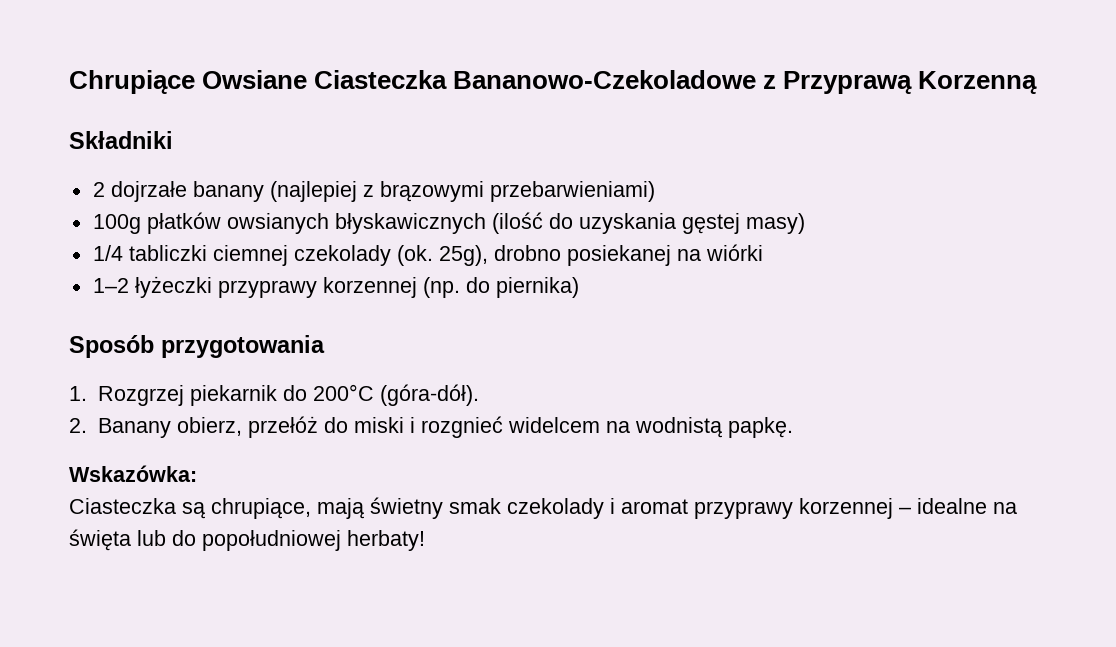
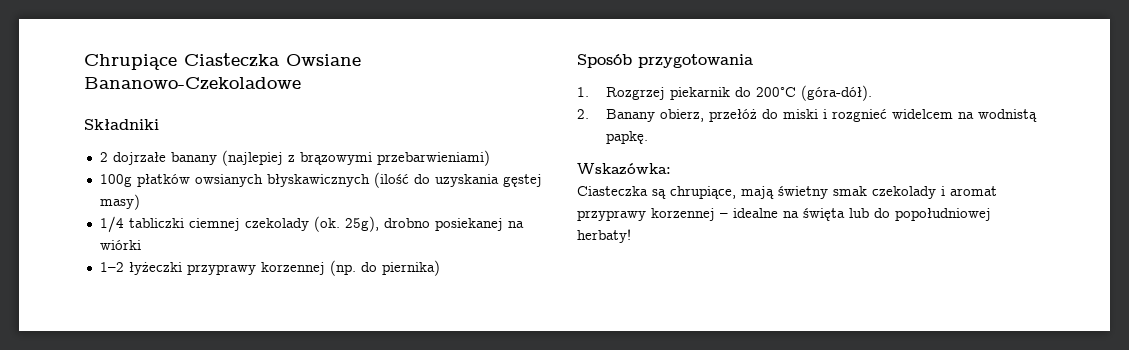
- Chrupiące Owsiane Ciasteczka Bananowo-Czekoladowe z Przyprawą Korzenną
+ Chrupiące Ciasteczka Owsiane Bananowo-Czekoladowe

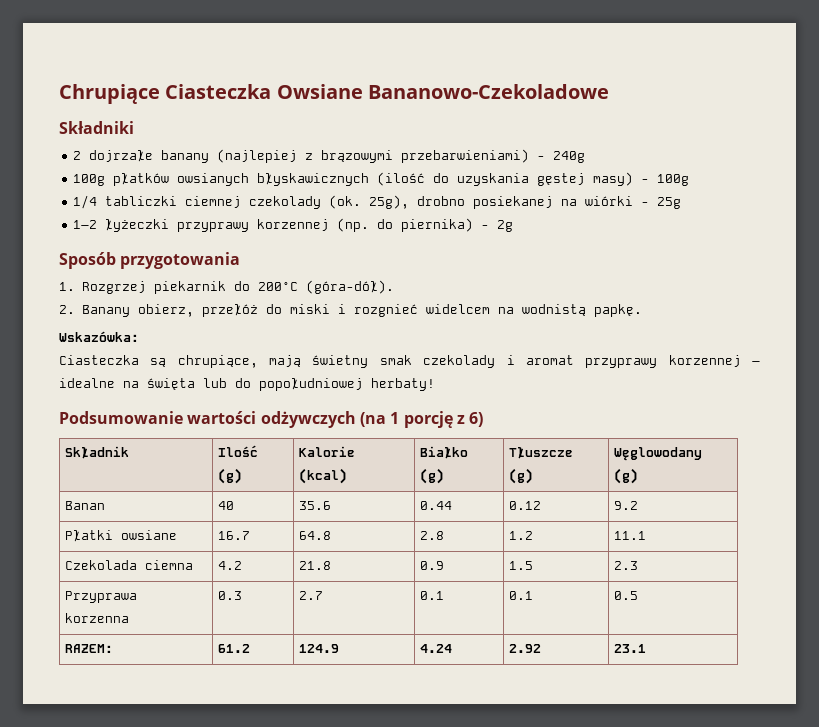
- 2 dojrzałe banany (najlepiej z brązowymi przebarwieniami)
+ 2 dojrzałe banany (najlepiej z brązowymi przebarwieniami) - 240g
- 100g płatków owsianych błyskawicznych (ilość do uzyskania gęstej masy)
+ 100g płatków owsianych błyskawicznych (ilość do uzyskania gęstej masy) - 100g
- 25g), drobno posiekanej na wiórki
+ 25g), drobno posiekanej na wiórki - 25g
- 1–2 łyżeczki przyprawy korzennej (np. do piernika)
+ 1–2 łyżeczki przyprawy korzennej (np. do piernika) - 2g
+ Podsumowanie wartości odżywczych (na 1 porcję z 6)
+ Składnik | Ilość (g) | Kalorie (kcal) | Białko (g) | Tłuszcze (g) | Węglowodany (g)
+ Banan | 40 | 35.6 | 0.44 | 0.12 | 9.2
+ Płatki owsiane | 16.7 | 64.8 | 2.8 | 1.2 | 11.1
+ Czekolada ciemna | 4.2 | 21.8 | 0.9 | 1.5 | 2.3
+ Przyprawa korzenna | 0.3 | 2.7 | 0.1 | 0.1 | 0.5
+ RAZEM: | 61.2 | 124.9 | 4.24 | 2.92 | 23.1

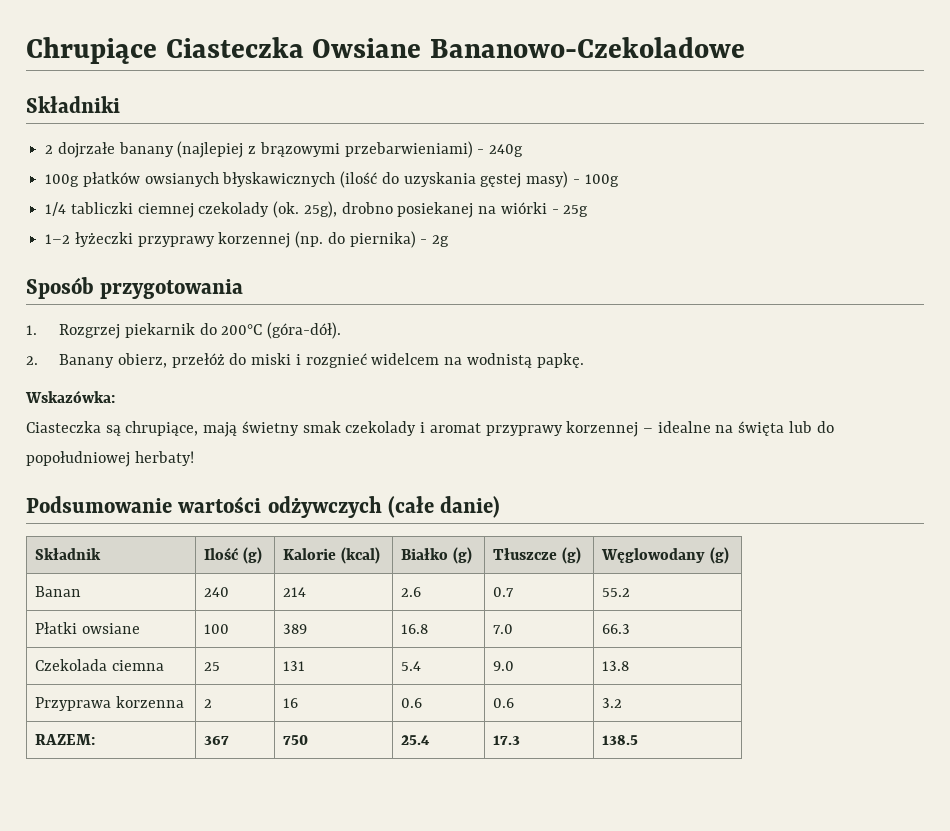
- Podsumowanie wartości odżywczych (na 1 porcję z 6)
+ Podsumowanie wartości odżywczych (całe danie)
- Banan | 40 | 35.6 | 0.44 | 0.12 | 9.2
- Płatki owsiane | 16.7 | 64.8 | 2.8 | 1.2 | 11.1
- Czekolada ciemna | 4.2 | 21.8 | 0.9 | 1.5 | 2.3
- Przyprawa korzenna | 0.3 | 2.7 | 0.1 | 0.1 | 0.5
- RAZEM: | 61.2 | 124.9 | 4.24 | 2.92 | 23.1
+ Banan | 240 | 214 | 2.6 | 0.7 | 55.2
+ Płatki owsiane | 100 | 389 | 16.8 | 7.0 | 66.3
+ Czekolada ciemna | 25 | 131 | 5.4 | 9.0 | 13.8
+ Przyprawa korzenna | 2 | 16 | 0.6 | 0.6 | 3.2
+ RAZEM: | 367 | 750 | 25.4 | 17.3 | 138.5

